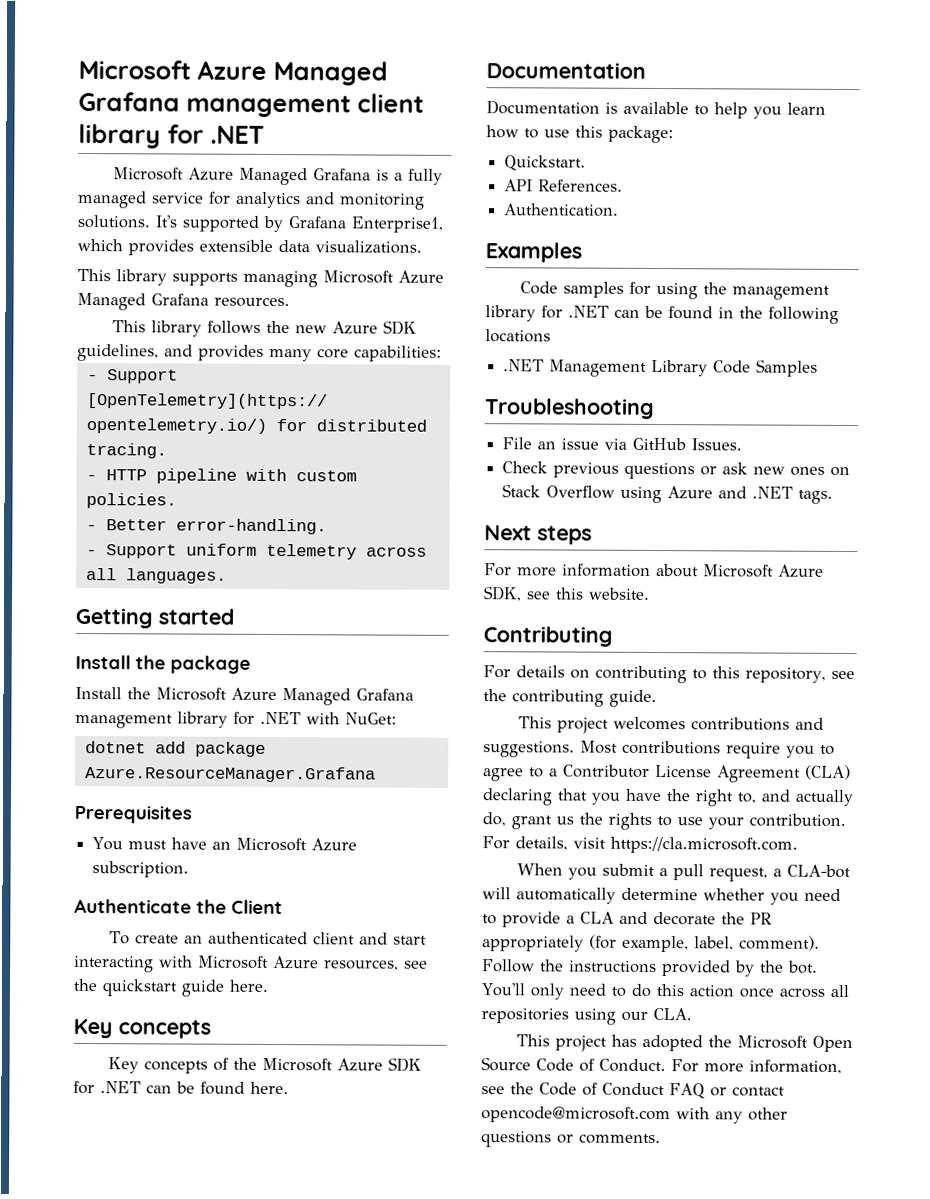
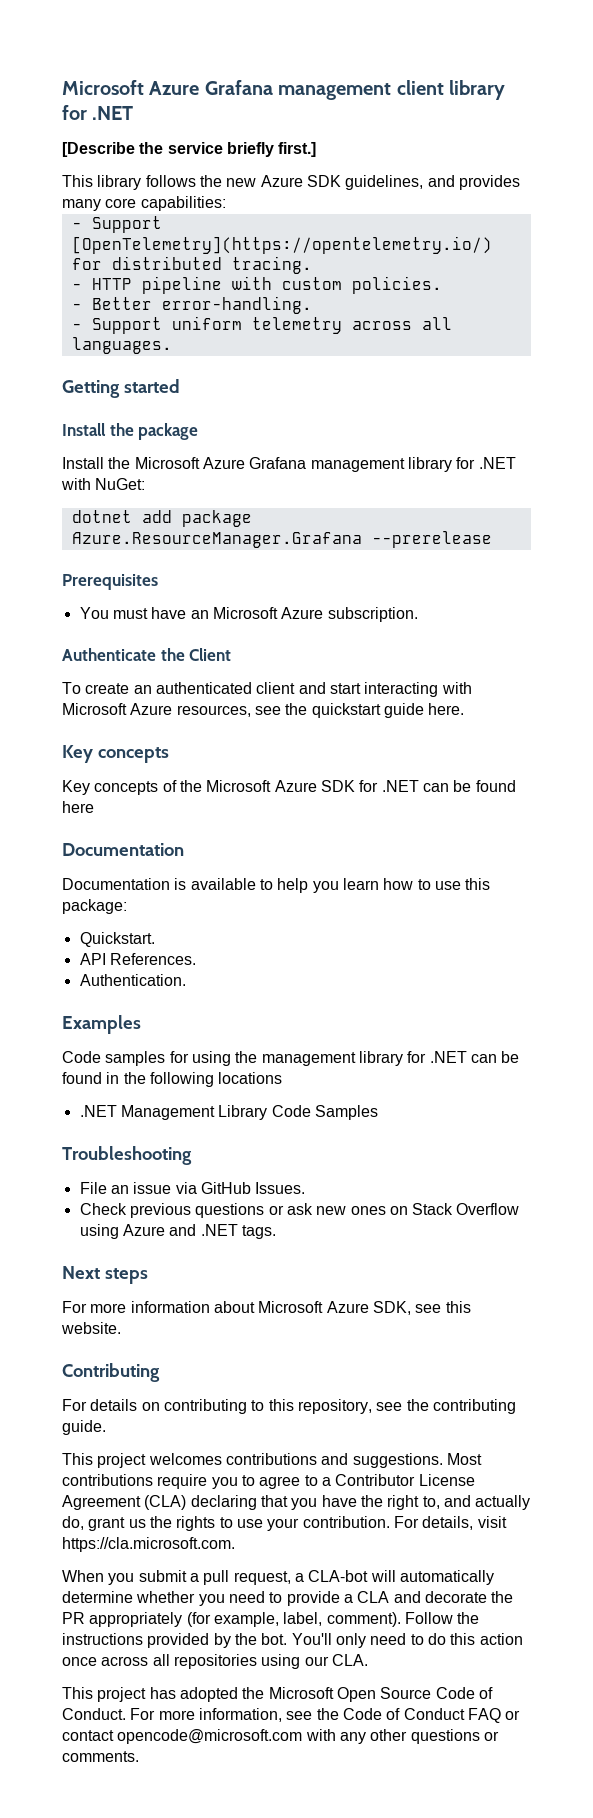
- Microsoft Azure Managed Grafana management client library for .NET
+ Microsoft Azure Grafana management client library for .NET
- Microsoft Azure Managed Grafana is a fully managed service for analytics and monitoring solutions. It's supported by Grafana Enterprise1, which provides extensible data visualizations.
- This library supports managing Microsoft Azure Managed Grafana resources.
+ [Describe the service briefly first.]
- Install the Microsoft Azure Managed Grafana management library for .NET with NuGet:
+ Install the Microsoft Azure Grafana management library for .NET with NuGet:
- dotnet add package Azure.ResourceManager.Grafana
+ dotnet add package Azure.ResourceManager.Grafana --prerelease
- Key concepts of the Microsoft Azure SDK for .NET can be found here.
+ Key concepts of the Microsoft Azure SDK for .NET can be found here

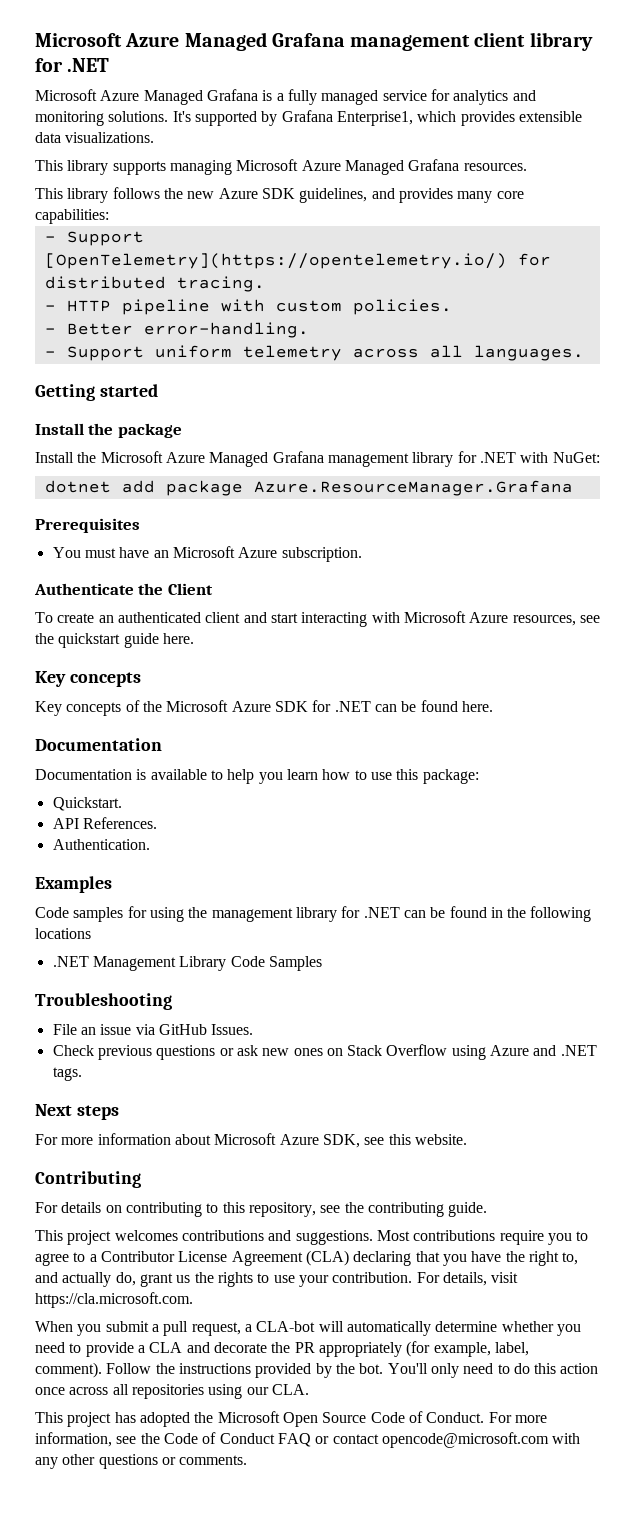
- Microsoft Azure Grafana management client library for .NET
+ Microsoft Azure Managed Grafana management client library for .NET
- [Describe the service briefly first.]
+ Microsoft Azure Managed Grafana is a fully managed service for analytics and monitoring solutions. It's supported by Grafana Enterprise1, which provides extensible data visualizations.
+ This library supports managing Microsoft Azure Managed Grafana resources.
- Install the Microsoft Azure Grafana management library for .NET with NuGet:
+ Install the Microsoft Azure Managed Grafana management library for .NET with NuGet:
- dotnet add package Azure.ResourceManager.Grafana --prerelease
+ dotnet add package Azure.ResourceManager.Grafana
- Key concepts of the Microsoft Azure SDK for .NET can be found here
+ Key concepts of the Microsoft Azure SDK for .NET can be found here.

